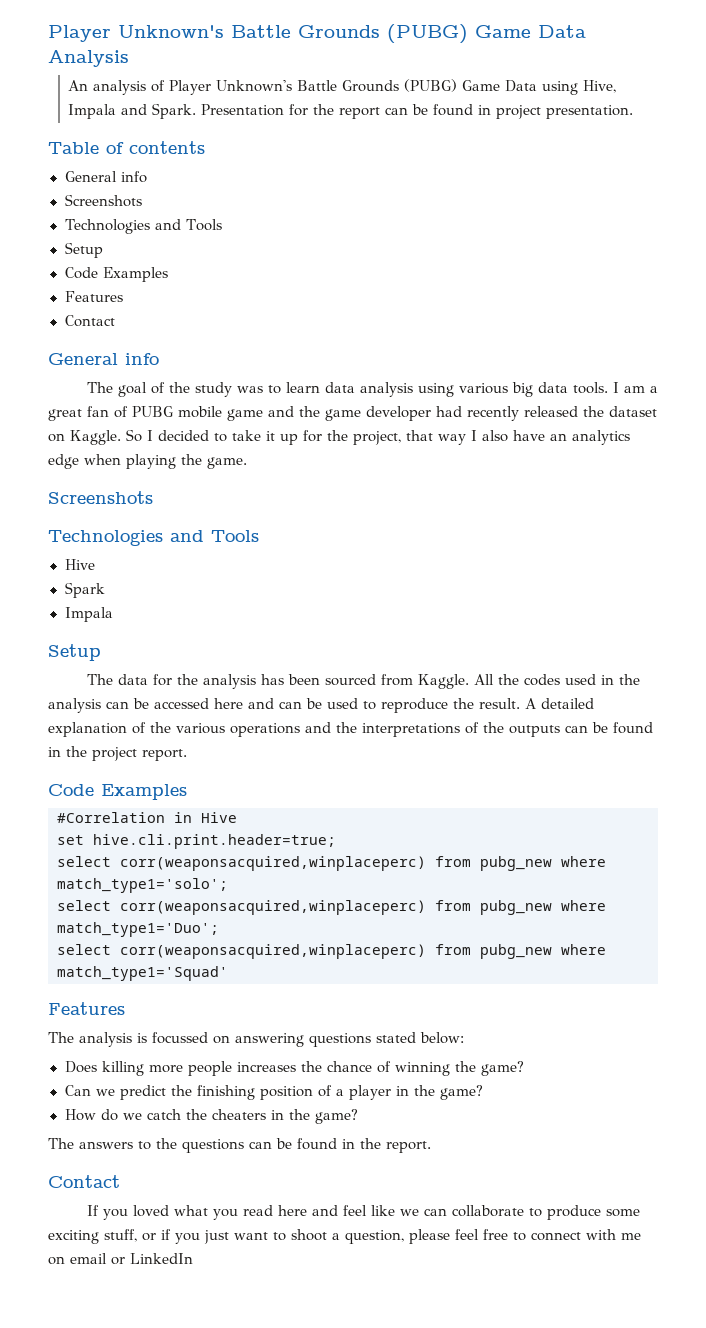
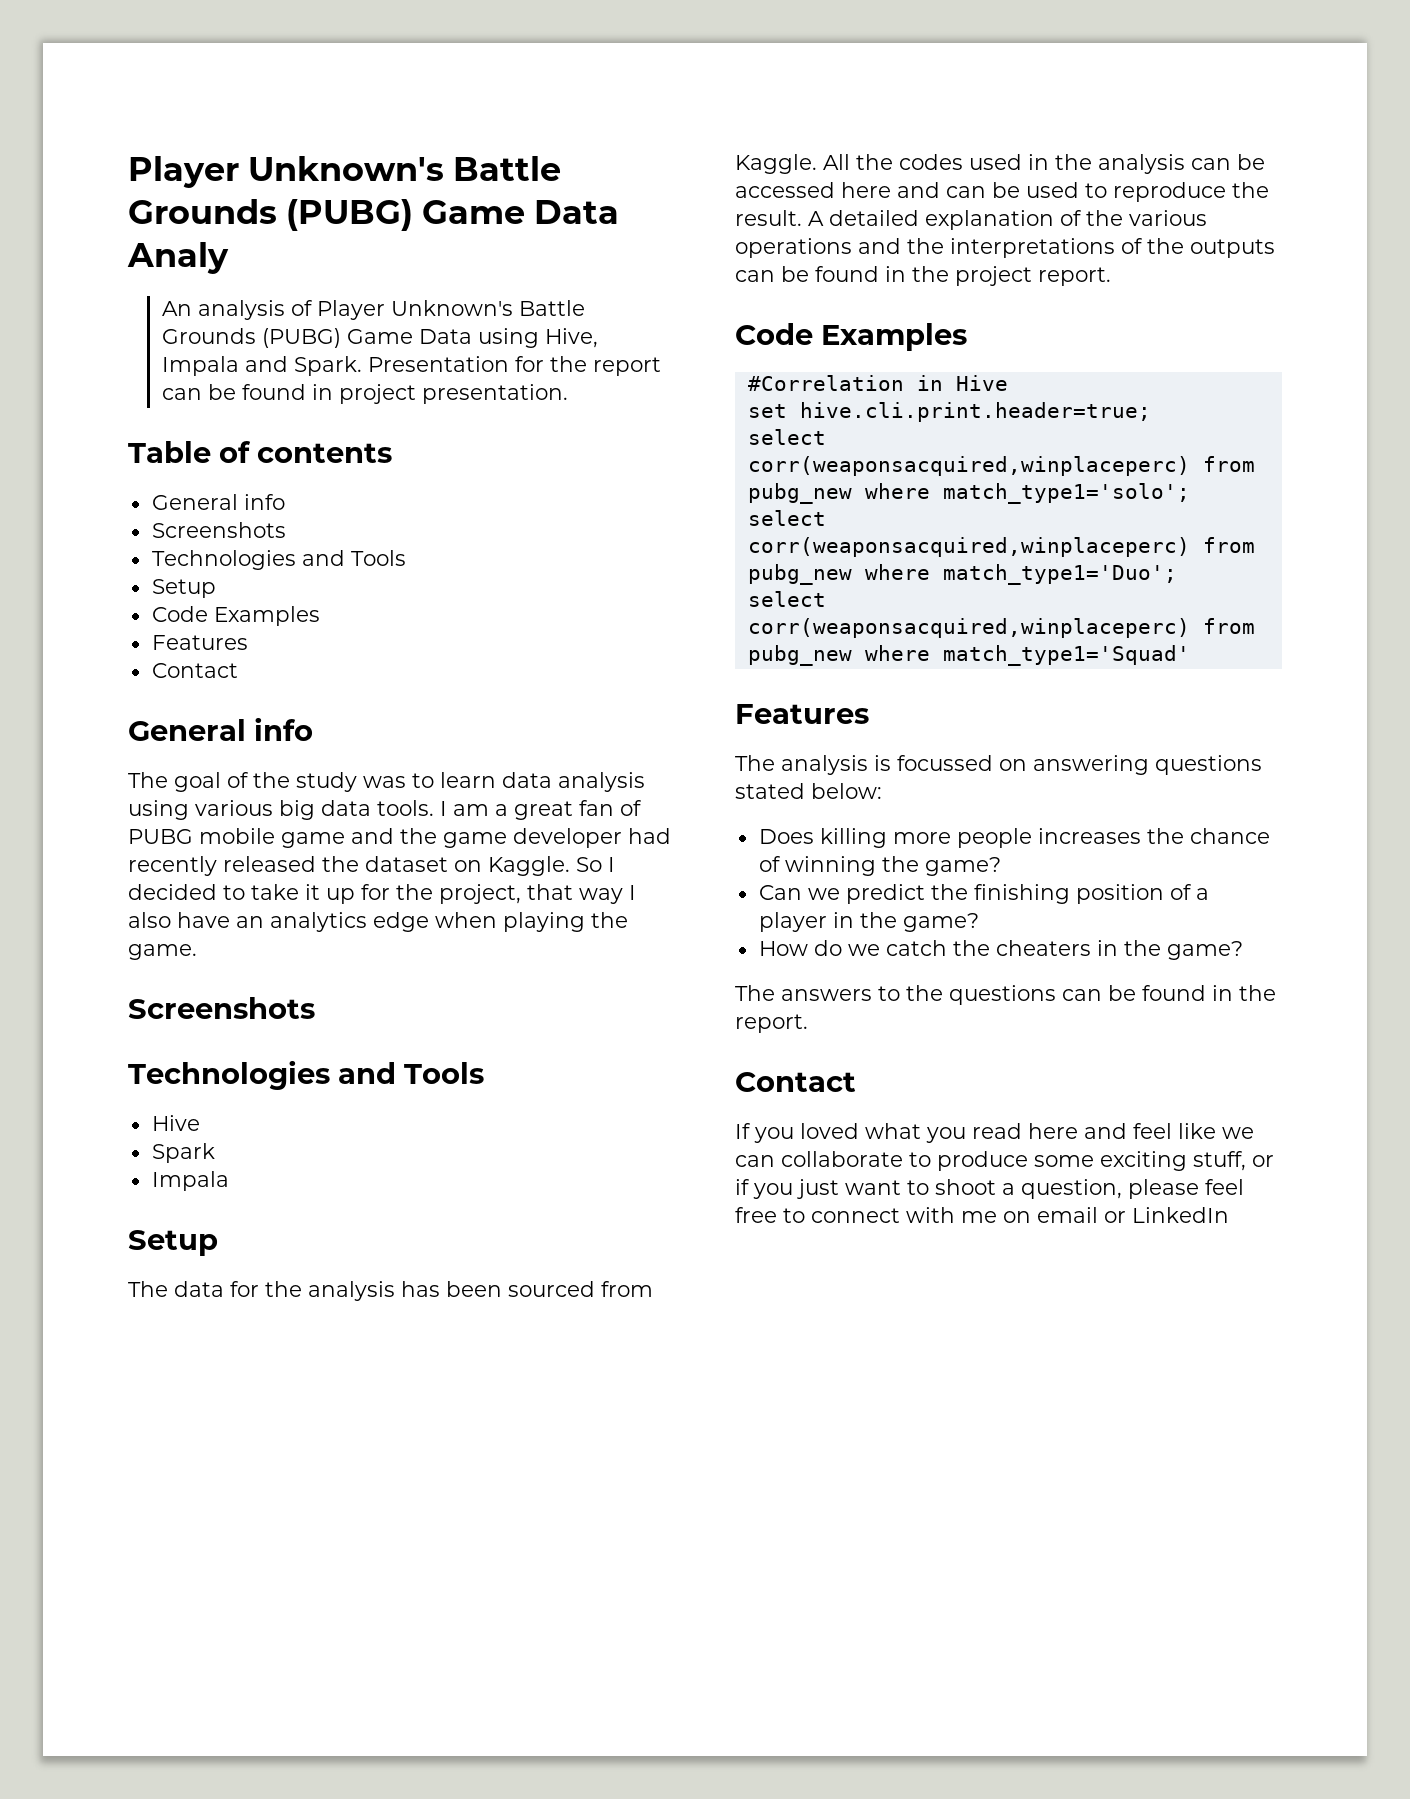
- Player Unknown's Battle Grounds (PUBG) Game Data Analysis
+ Player Unknown's Battle Grounds (PUBG) Game Data Analy

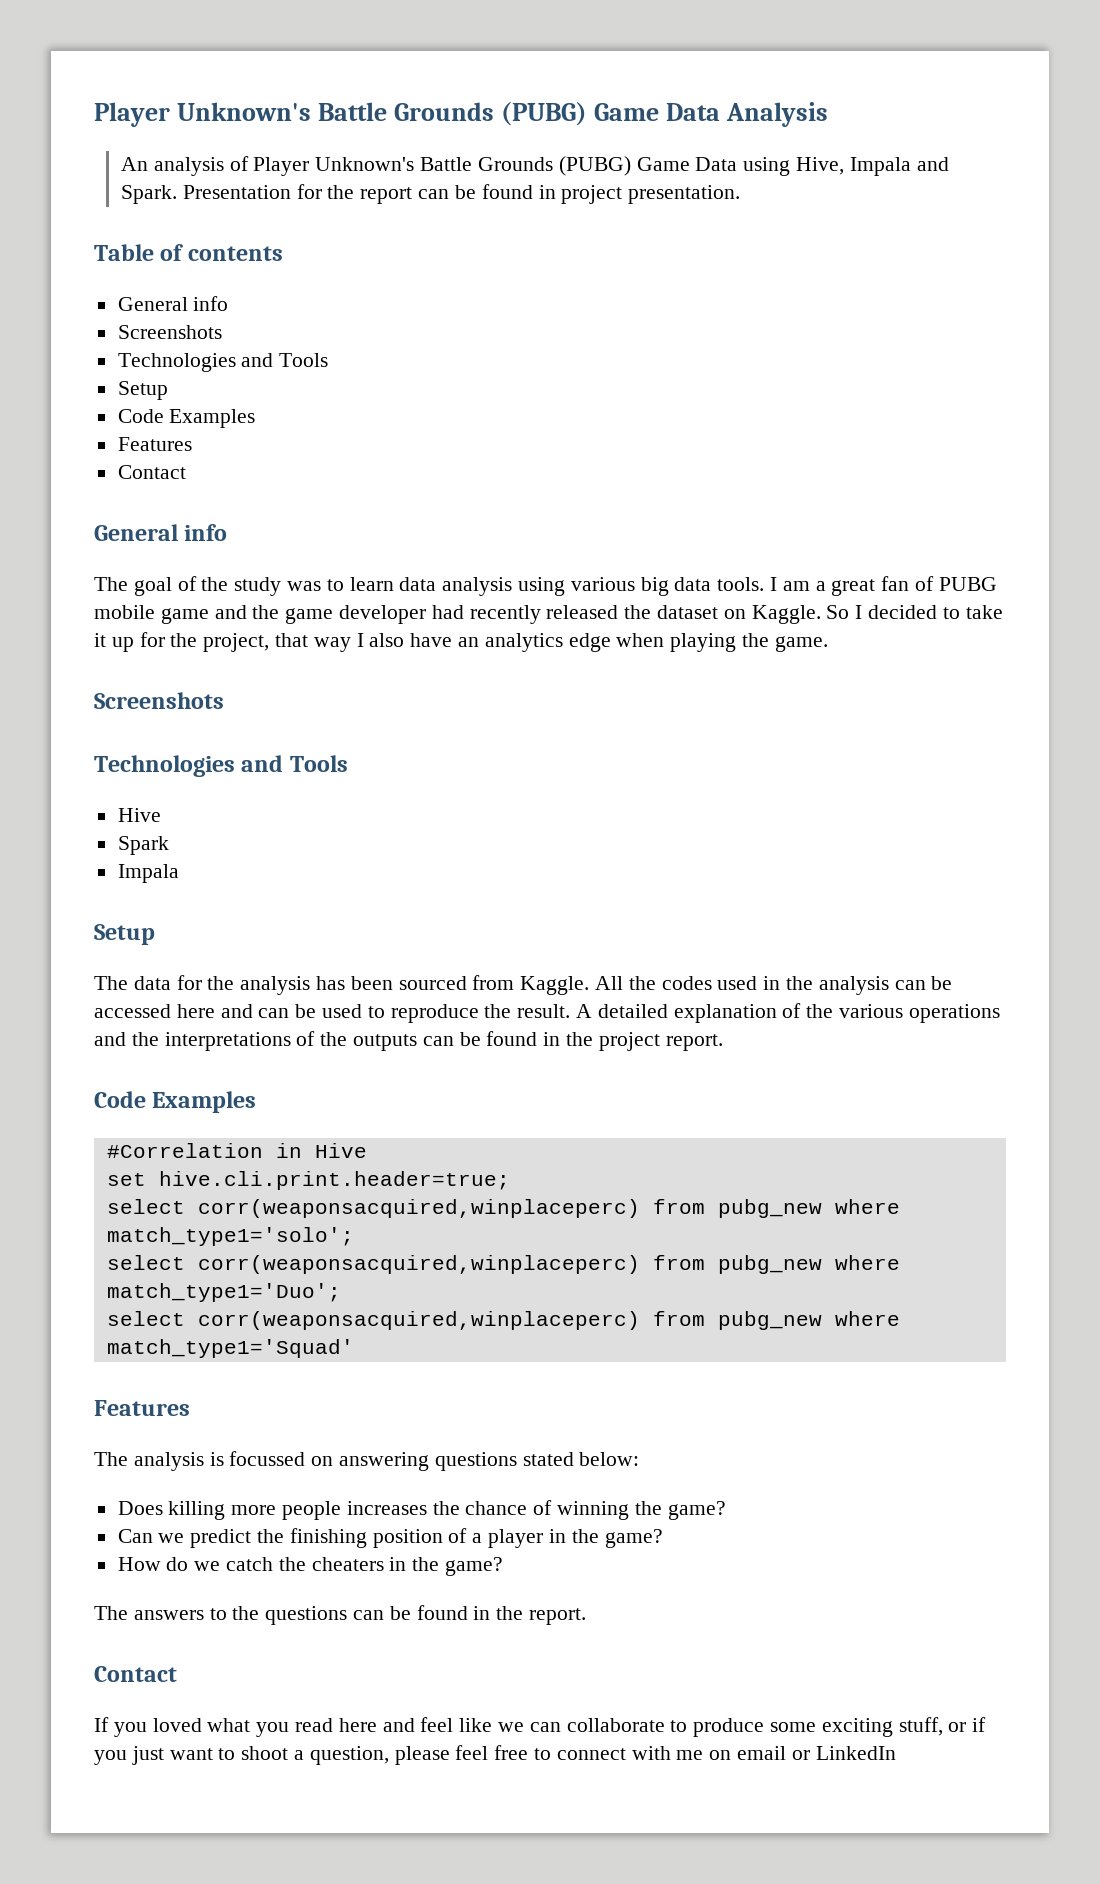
- Player Unknown's Battle Grounds (PUBG) Game Data Analy
+ Player Unknown's Battle Grounds (PUBG) Game Data Analysis

